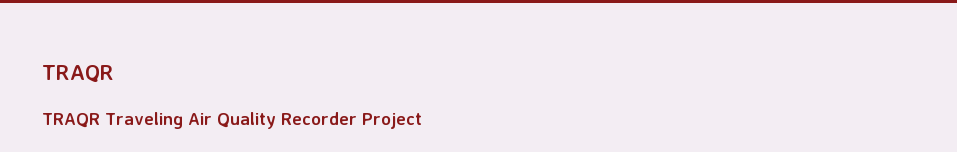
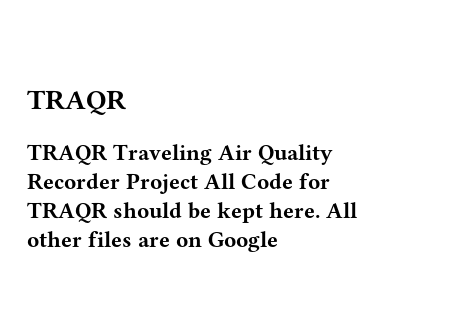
- TRAQR Traveling Air Quality Recorder Project
+ TRAQR Traveling Air Quality Recorder Project All Code for TRAQR should be kept here. All other files are on Google

